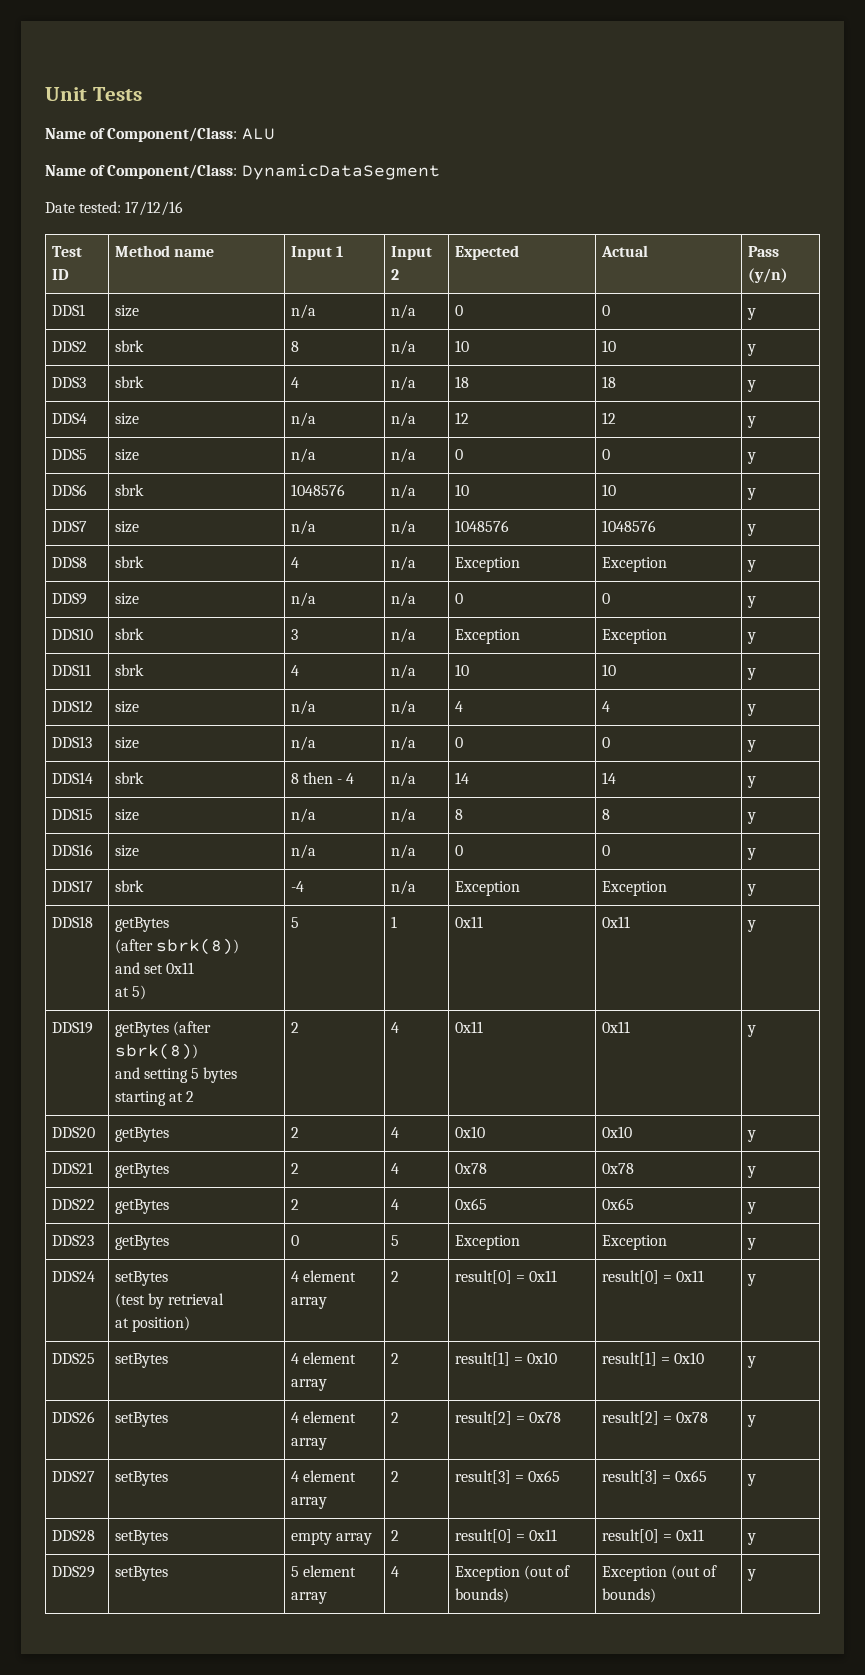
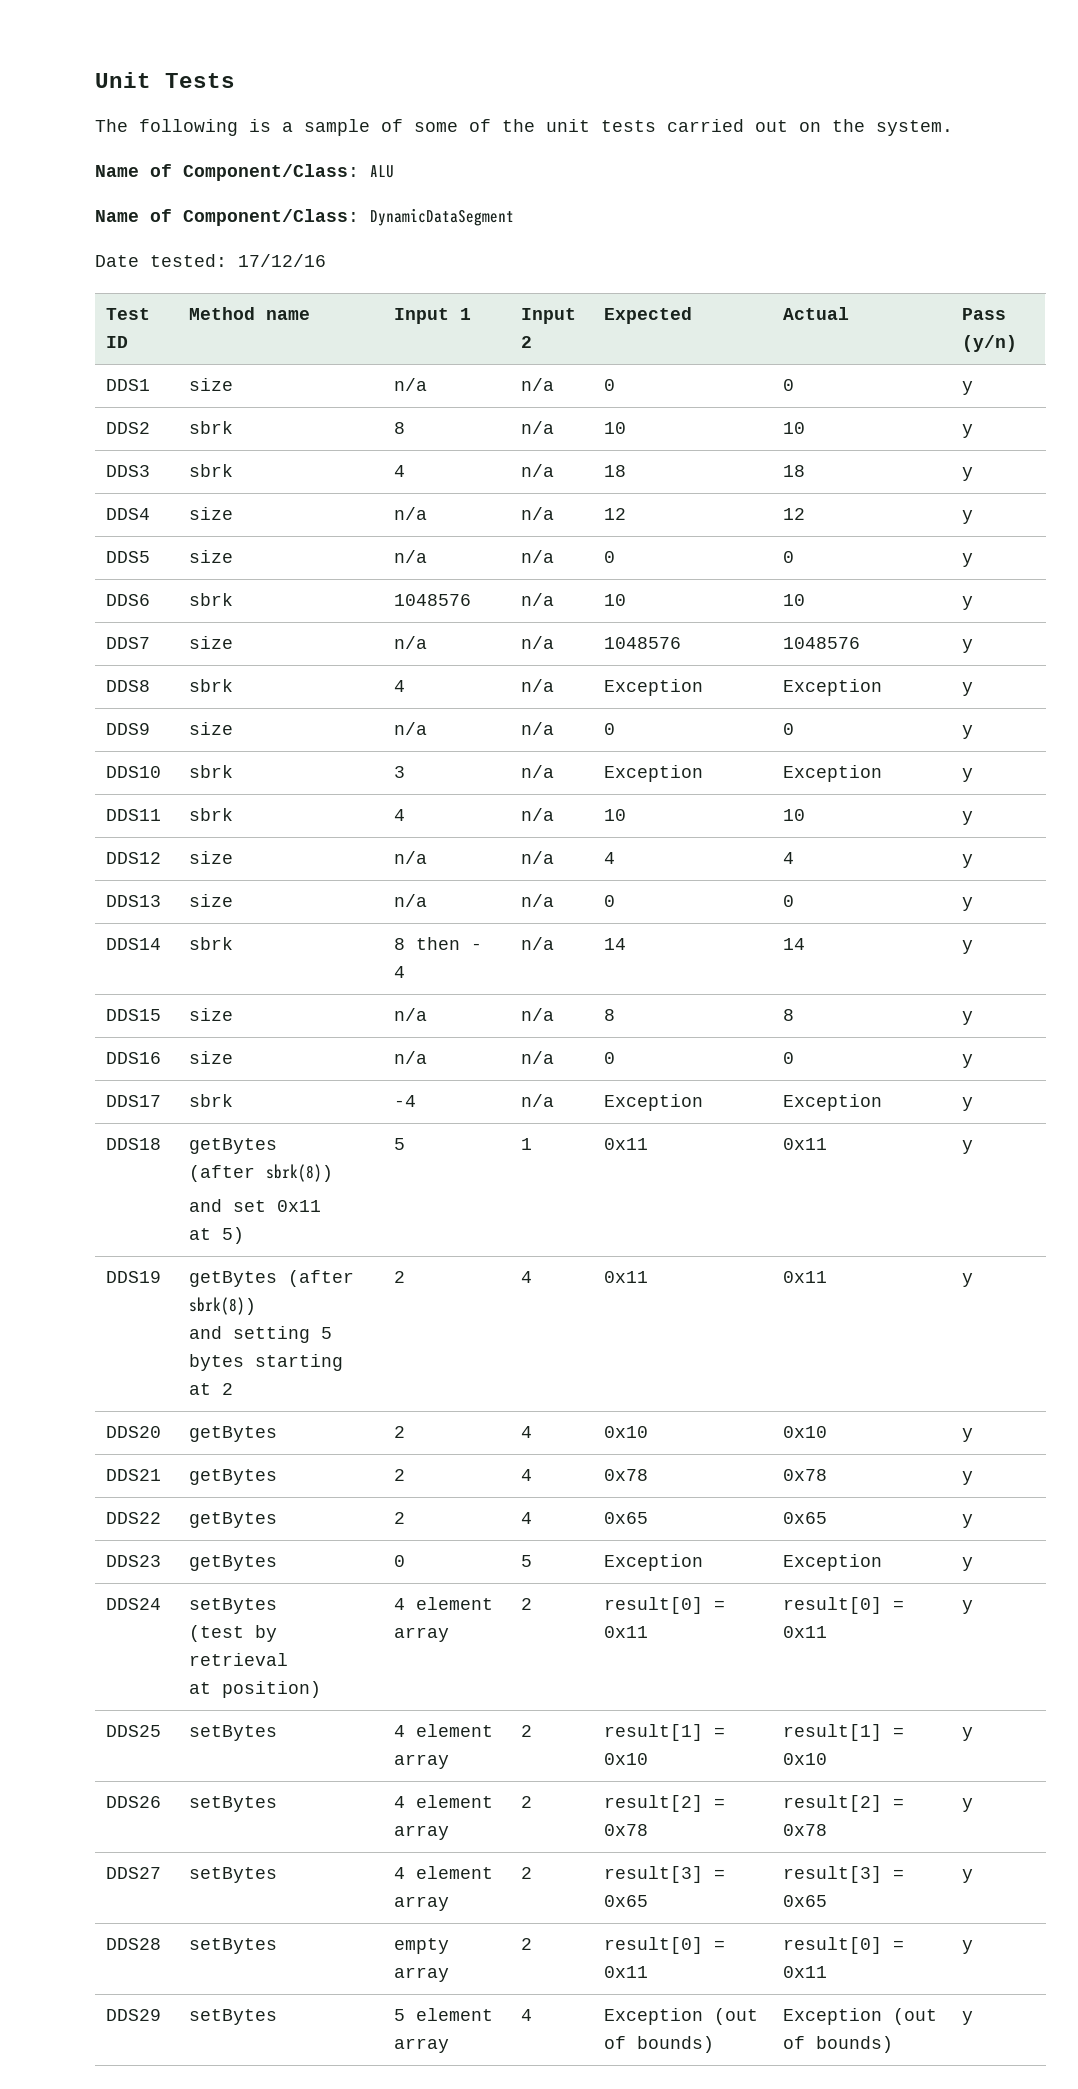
+ The following is a sample of some of the unit tests carried out on the system.

